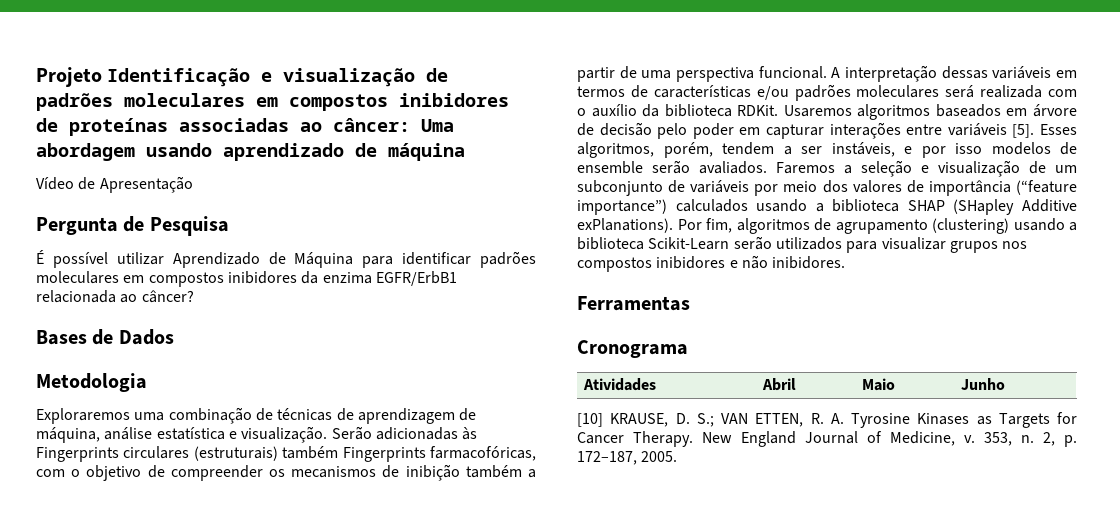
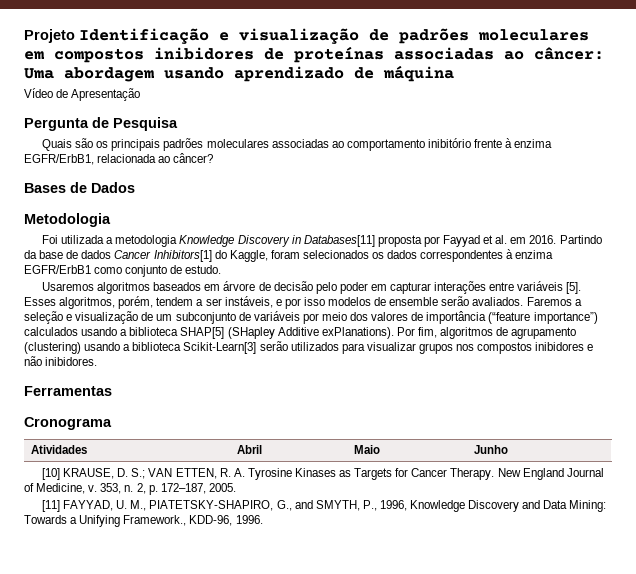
- É possível utilizar Aprendizado de Máquina para identificar padrões moleculares em compostos inibidores da enzima EGFR/ErbB1 relacionada ao câncer?
+ Quais são os principais padrões moleculares associadas ao comportamento inibitório frente à enzima EGFR/ErbB1, relacionada ao câncer?
- Exploraremos uma combinação de técnicas de aprendizagem de máquina, análise estatística e visualização. Serão adicionadas às Fingerprints circulares (estruturais) também Fingerprints farmacofóricas, com o objetivo de compreender os mecanismos de inibição também a partir de uma perspectiva funcional. A interpretação dessas variáveis em termos de características e/ou padrões moleculares será realizada com o auxílio da biblioteca RDKit. Usaremos algoritmos baseados em árvore de decisão pelo poder em capturar interações entre variáveis [5].
+ Foi utilizada a metodologia Knowledge Discovery in Databases[11] proposta por Fayyad et al. em 2016. Partindo da base de dados Cancer Inhibitors[1] do Kaggle, foram selecionados os dados correspondentes à enzima EGFR/ErbB1 como conjunto de estudo.
+ Usaremos algoritmos baseados em árvore de decisão pelo poder em capturar interações entre variáveis [5].
- Faremos a seleção e visualização de um subconjunto de variáveis por meio dos valores de importância (“feature importance”) calculados usando a biblioteca SHAP (SHapley Additive exPlanations).
+ Faremos a seleção e visualização de um subconjunto de variáveis por meio dos valores de importância (“feature importance”) calculados usando a biblioteca SHAP[5] (SHapley Additive exPlanations).
- Por fim, algoritmos de agrupamento (clustering) usando a biblioteca Scikit-Learn serão utilizados para visualizar grupos nos compostos inibidores e não inibidores.
+ Por fim, algoritmos de agrupamento (clustering) usando a biblioteca Scikit-Learn[3] serão utilizados para visualizar grupos nos compostos inibidores e não inibidores.
+ [11] FAYYAD, U. M., PIATETSKY-SHAPIRO, G., and SMYTH, P., 1996, Knowledge Discovery and Data Mining: Towards a Unifying Framework., KDD-96, 1996.

